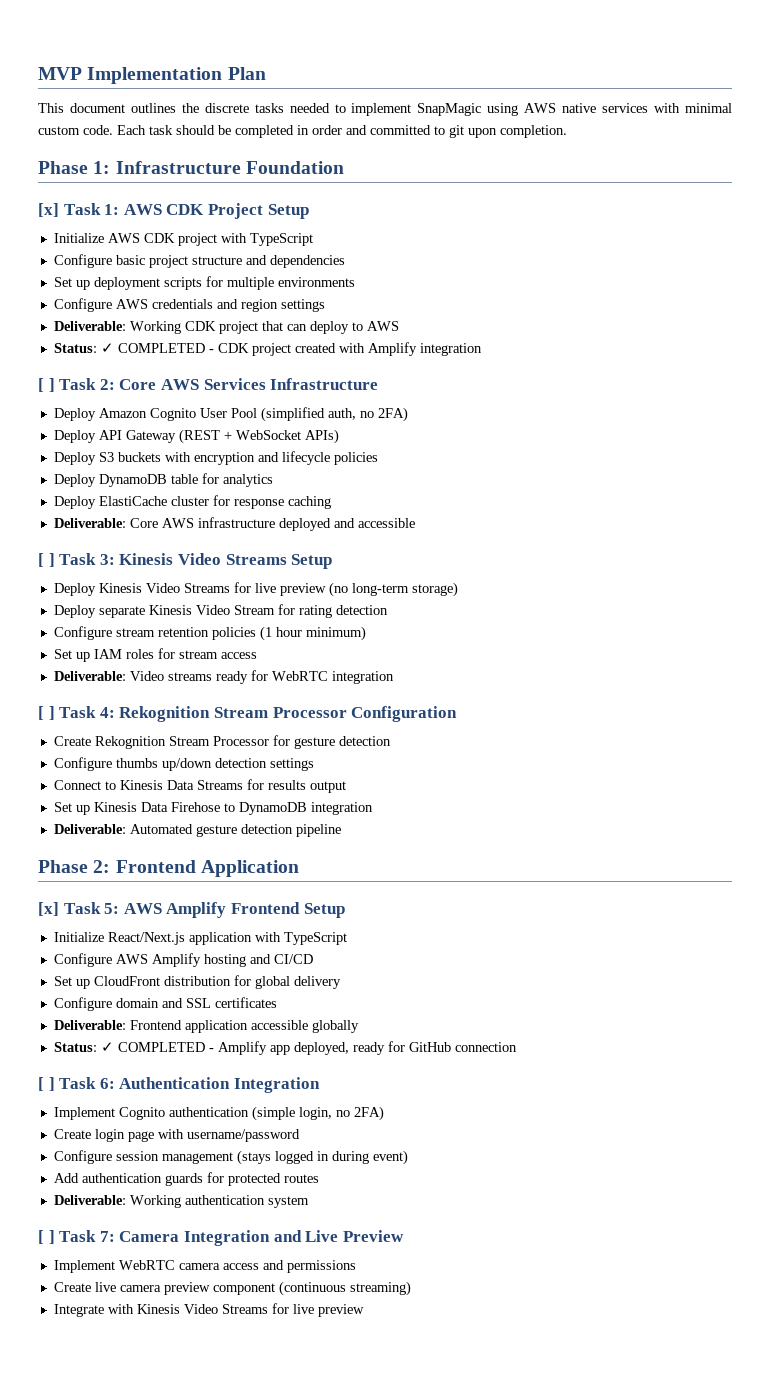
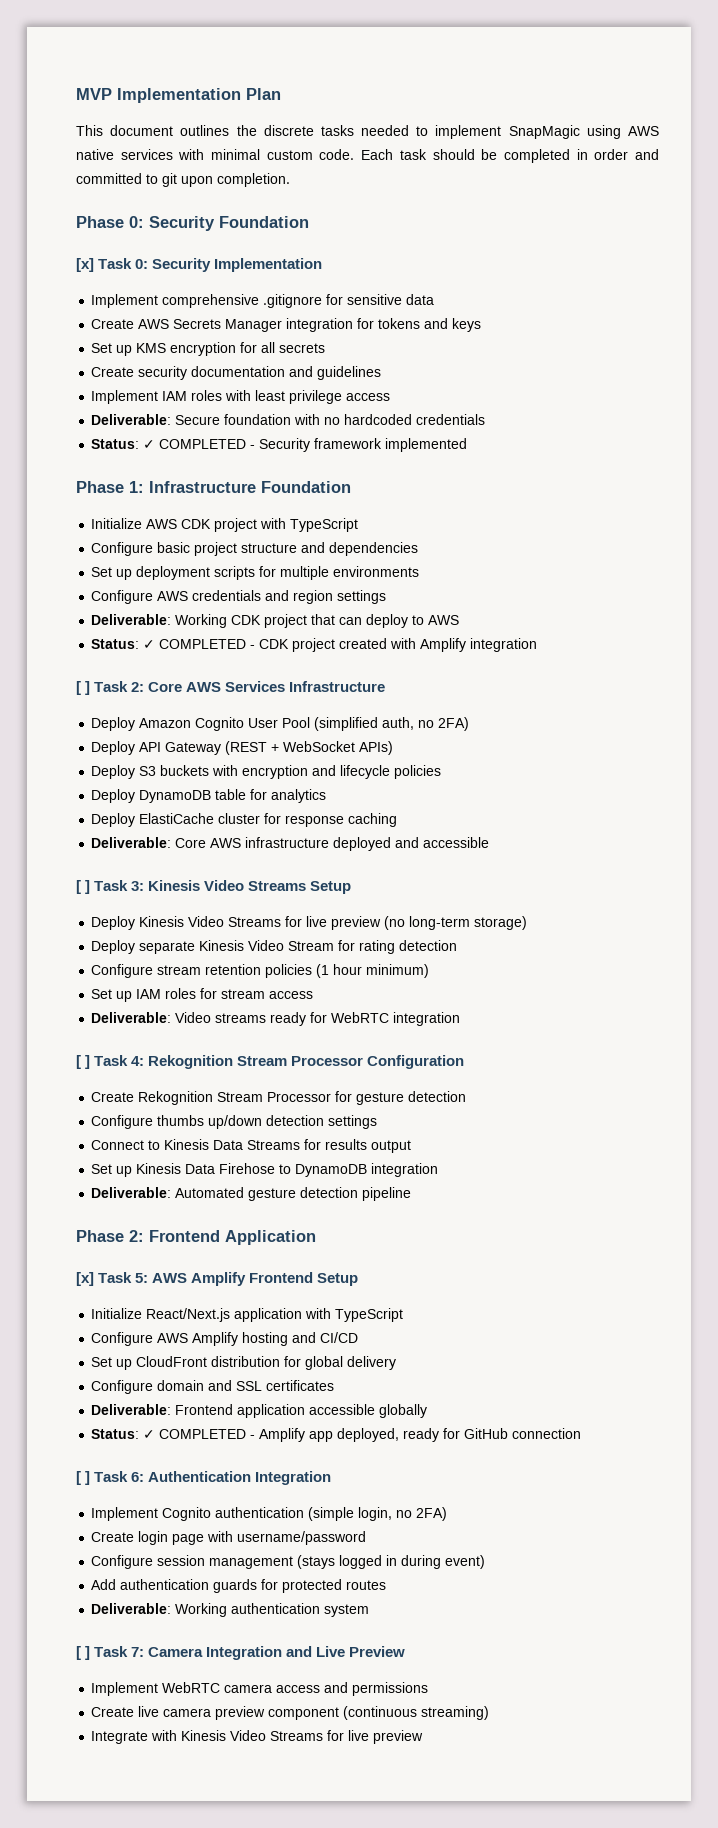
- Phase 1: Infrastructure Foundation
+ Phase 0: Security Foundation
- [x] Task 1: AWS CDK Project Setup
+ [x] Task 0: Security Implementation
+ Implement comprehensive .gitignore for sensitive data
+ Create AWS Secrets Manager integration for tokens and keys
+ Set up KMS encryption for all secrets
+ Create security documentation and guidelines
+ Implement IAM roles with least privilege access
+ Deliverable: Secure foundation with no hardcoded credentials
+ Status: ✓ COMPLETED - Security framework implemented
+ Phase 1: Infrastructure Foundation

